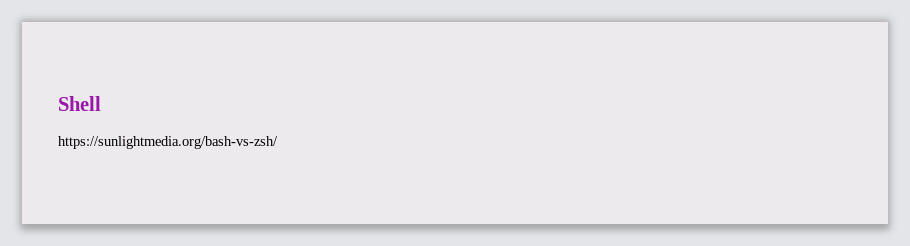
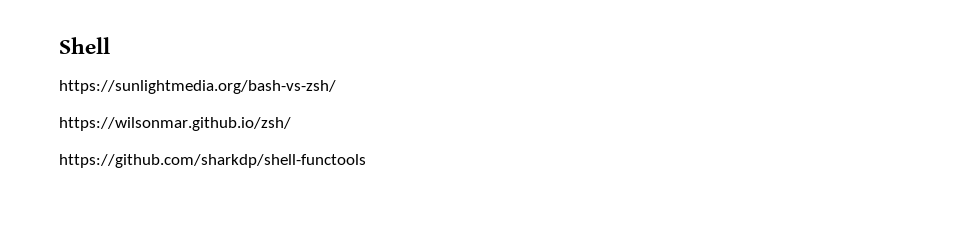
+ https://wilsonmar.github.io/zsh/
+ https://github.com/sharkdp/shell-functools

